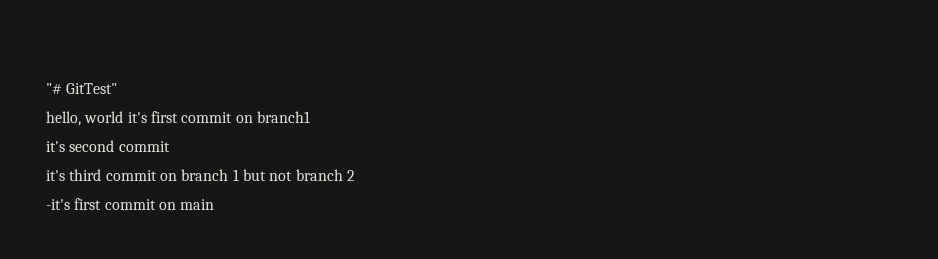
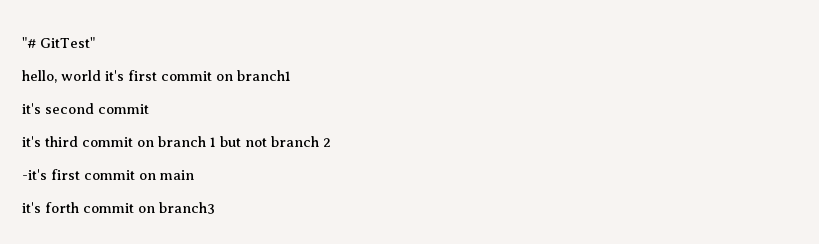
+ it's forth commit on branch3

